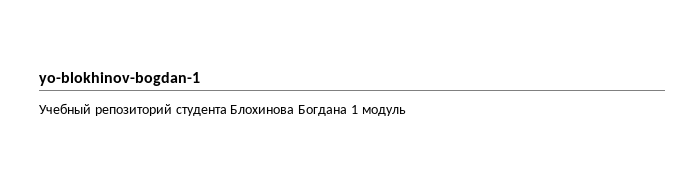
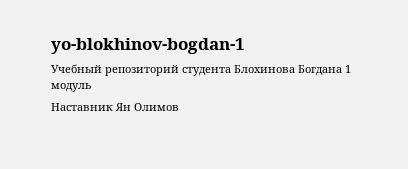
+ Наставник Ян Олимов

